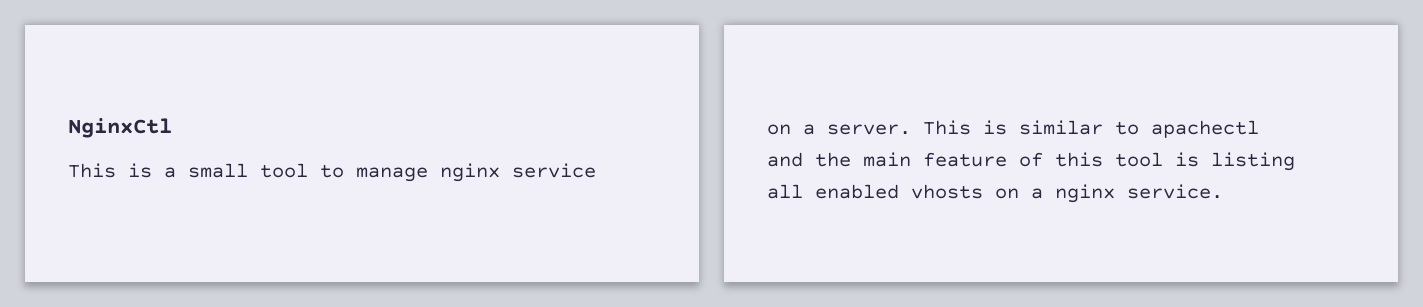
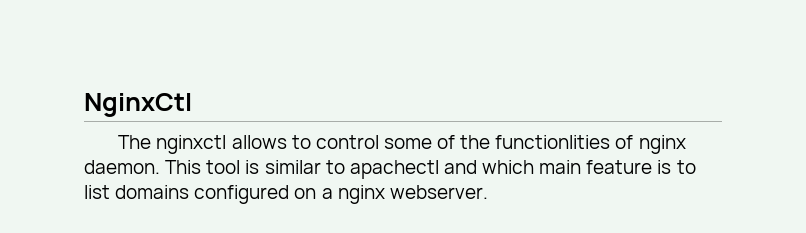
- This is a small tool to manage nginx service on a server. This is similar to apachectl and the main feature of this tool is listing all enabled vhosts on a nginx service.
+ The nginxctl allows to control some of the functionlities of nginx daemon. This tool is similar to apachectl and which main feature is to list domains configured on a nginx webserver.

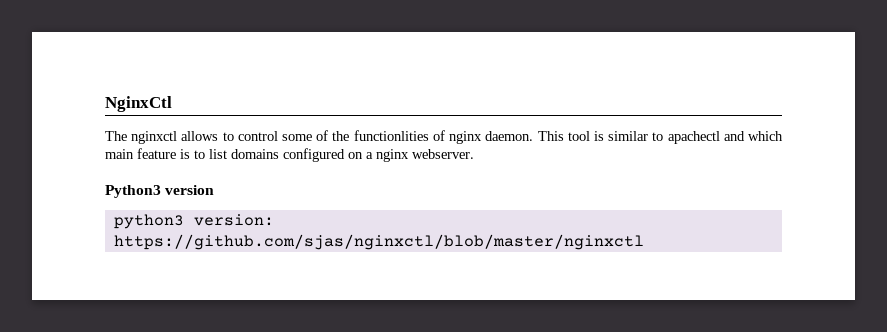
+ Python3 version
+ python3 version: https://github.com/sjas/nginxctl/blob/master/nginxctl

